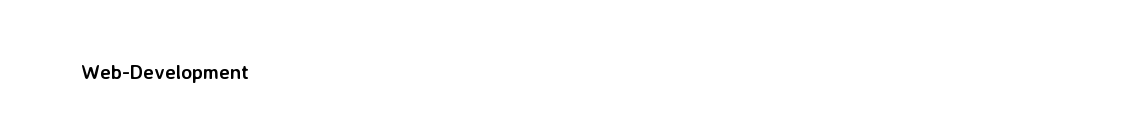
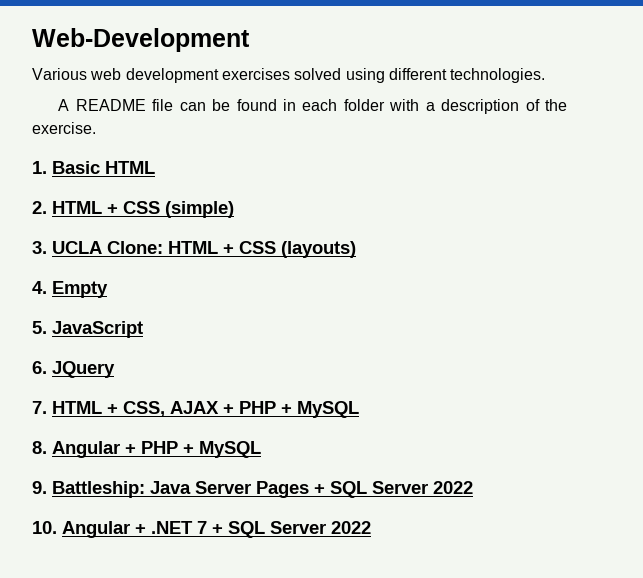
+ Various web development exercises solved using different technologies.
+ A README file can be found in each folder with a description of the exercise.
+ 1. Basic HTML
+ 2. HTML + CSS (simple)
+ 3. UCLA Clone: HTML + CSS (layouts)
+ 4. Empty
+ 5. JavaScript
+ 6. JQuery
+ 7. HTML + CSS, AJAX + PHP + MySQL
+ 8. Angular + PHP + MySQL
+ 9. Battleship: Java Server Pages + SQL Server 2022
+ 10. Angular + .NET 7 + SQL Server 2022

